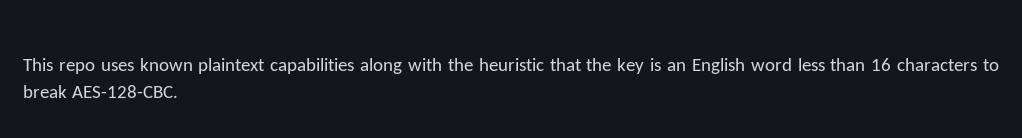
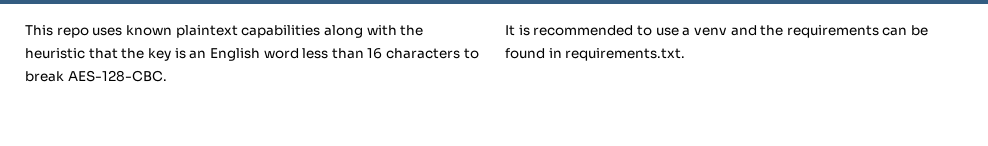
+ It is recommended to use a venv and the requirements can be found in requirements.txt.

